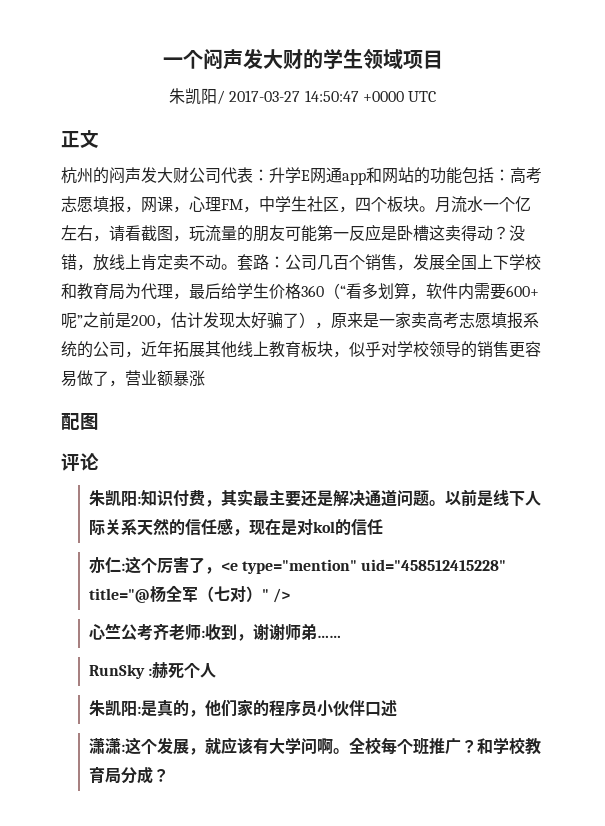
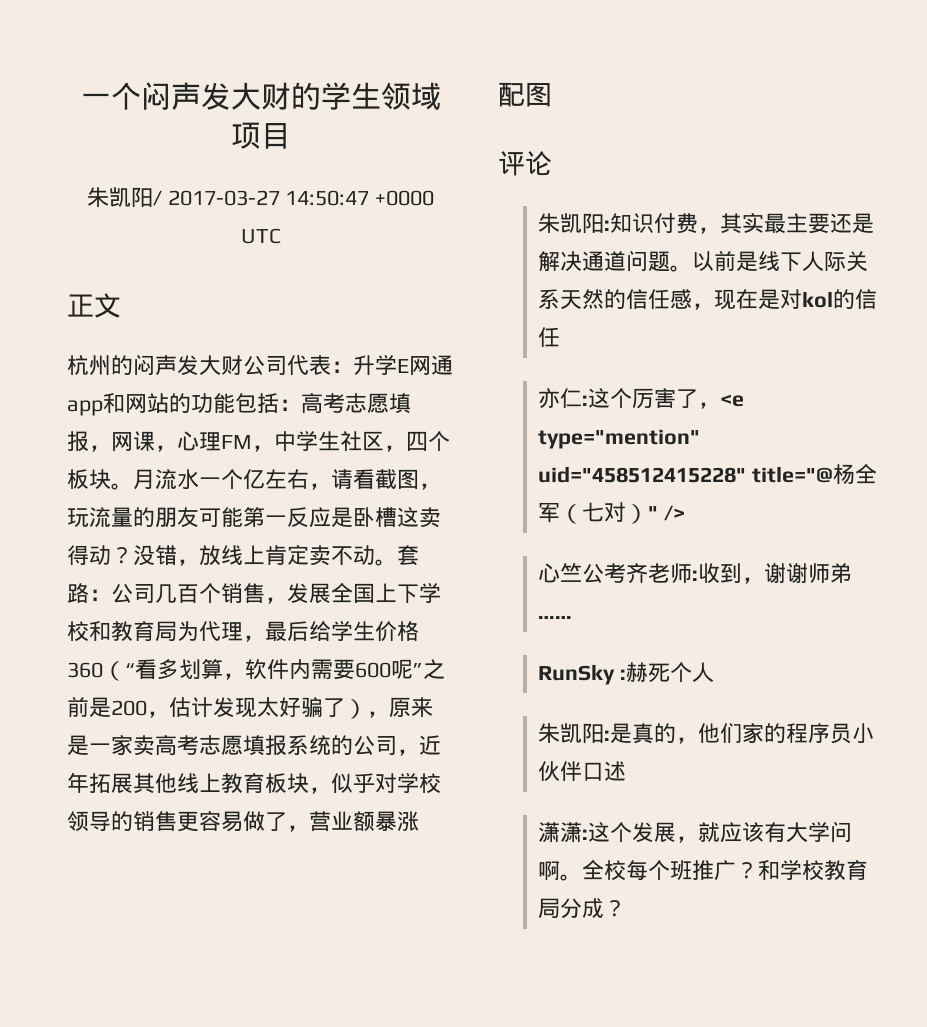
- 套路：公司几百个销售，发展全国上下学校和教育局为代理，最后给学生价格360（“看多划算，软件内需要600+呢”之前是200，估计发现太好骗了），原来是一家卖高考志愿填报系统的公司，近年拓展其他线上教育板块，似乎对学校领导的销售更容易做了，营业额暴涨
+ 套路：公司几百个销售，发展全国上下学校和教育局为代理，最后给学生价格360（“看多划算，软件内需要600呢”之前是200，估计发现太好骗了），原来是一家卖高考志愿填报系统的公司，近年拓展其他线上教育板块，似乎对学校领导的销售更容易做了，营业额暴涨

